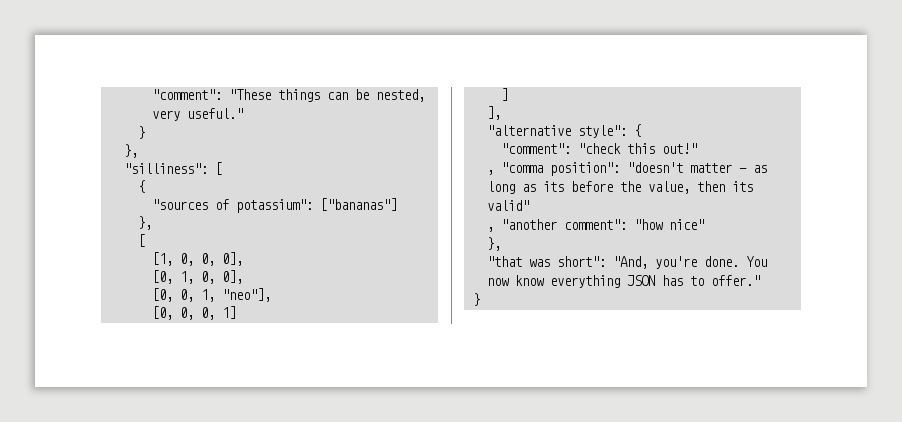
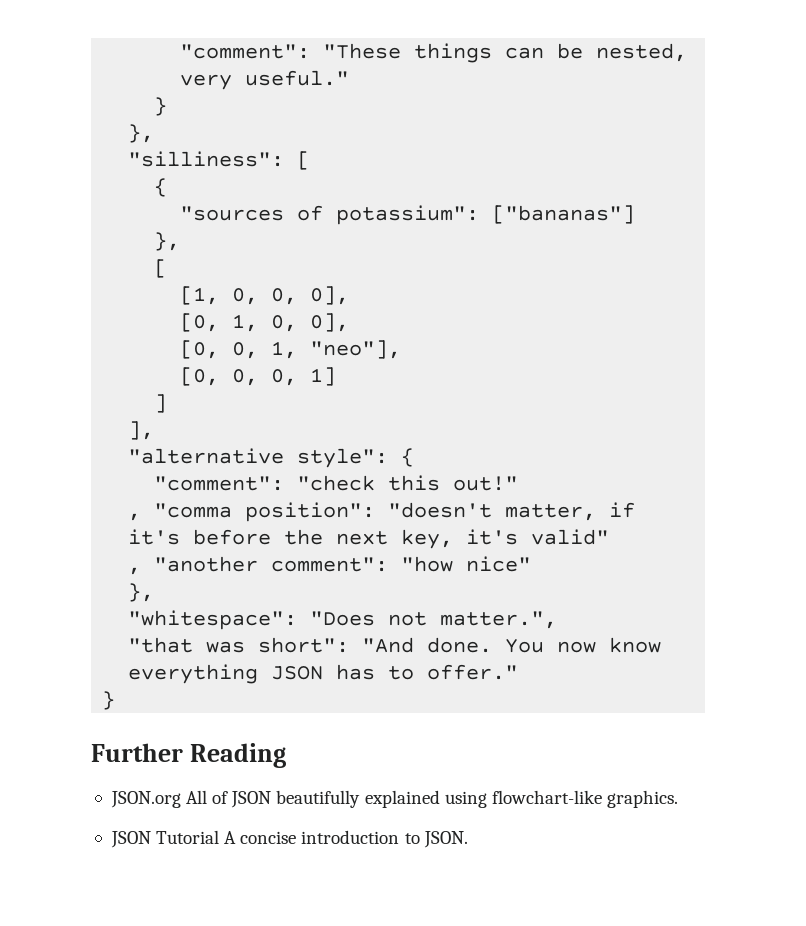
- , "comma position": "doesn't matter - as long as its before the value, then its valid"
+ , "comma position": "doesn't matter, if it's before the next key, it's valid"
+ "whitespace": "Does not matter.",
- "that was short": "And, you're done.
+ "that was short": "And done.
+ Further Reading
+ JSON.org All of JSON beautifully explained using flowchart-like graphics.
+ JSON Tutorial A concise introduction to JSON.

